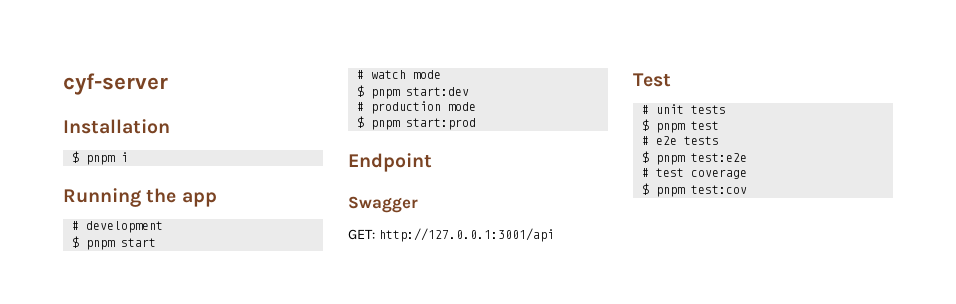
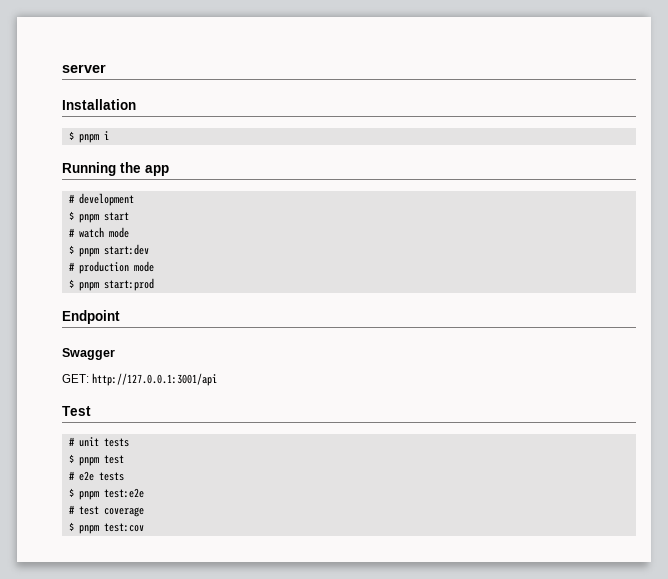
- cyf-server
+ server

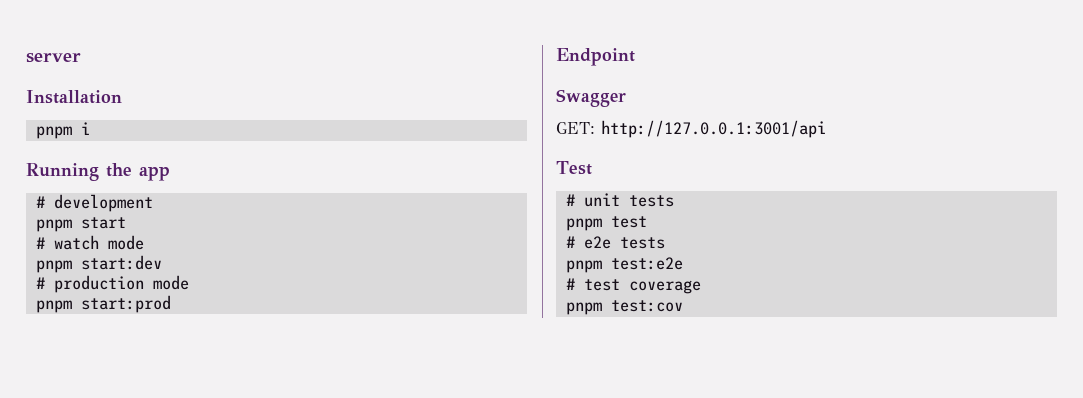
- $ pnpm i
+ pnpm i
- $ pnpm start
+ pnpm start
- $ pnpm start:dev
+ pnpm start:dev
- $ pnpm start:prod
+ pnpm start:prod
- $ pnpm test
+ pnpm test
- $ pnpm test:e2e
+ pnpm test:e2e
- $ pnpm test:cov
+ pnpm test:cov

